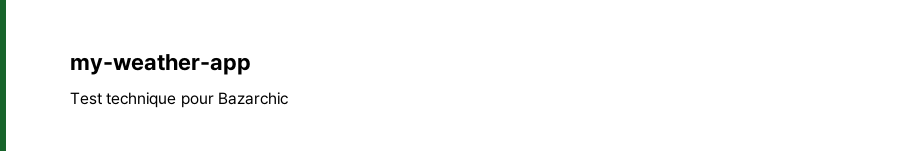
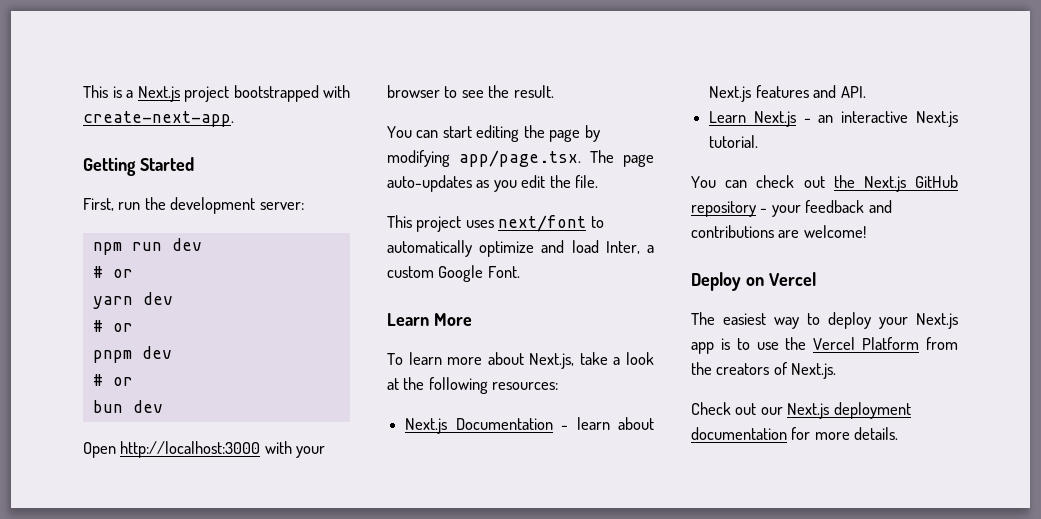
- my-weather-app
- Test technique pour Bazarchic
+ This is a Next.js project bootstrapped with create-next-app.
+ Getting Started
+ First, run the development server:
+ npm run dev
+ # or
+ yarn dev
+ # or
+ pnpm dev
+ # or
+ bun dev
+ Open http://localhost:3000 with your browser to see the result.
+ You can start editing the page by modifying app/page.tsx. The page auto-updates as you edit the file.
+ This project uses next/font to automatically optimize and load Inter, a custom Google Font.
+ Learn More
+ To learn more about Next.js, take a look at the following resources:
+ Next.js Documentation - learn about Next.js features and API.
+ Learn Next.js - an interactive Next.js tutorial.
+ You can check out the Next.js GitHub repository - your feedback and contributions are welcome!
+ Deploy on Vercel
+ The easiest way to deploy your Next.js app is to use the Vercel Platform from the creators of Next.js.
+ Check out our Next.js deployment documentation for more details.

